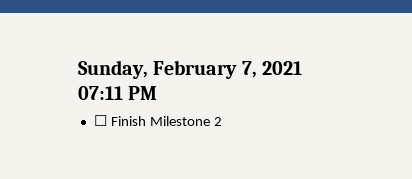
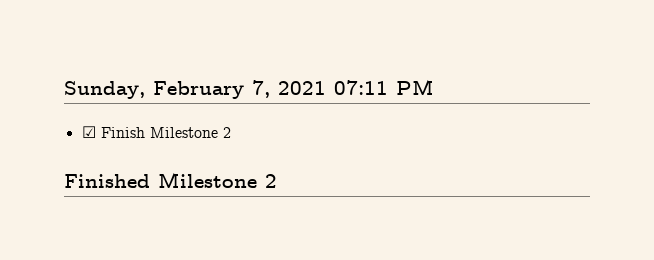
- ☐ Finish Milestone 2
+ ☑ Finish Milestone 2
+ Finished Milestone 2

